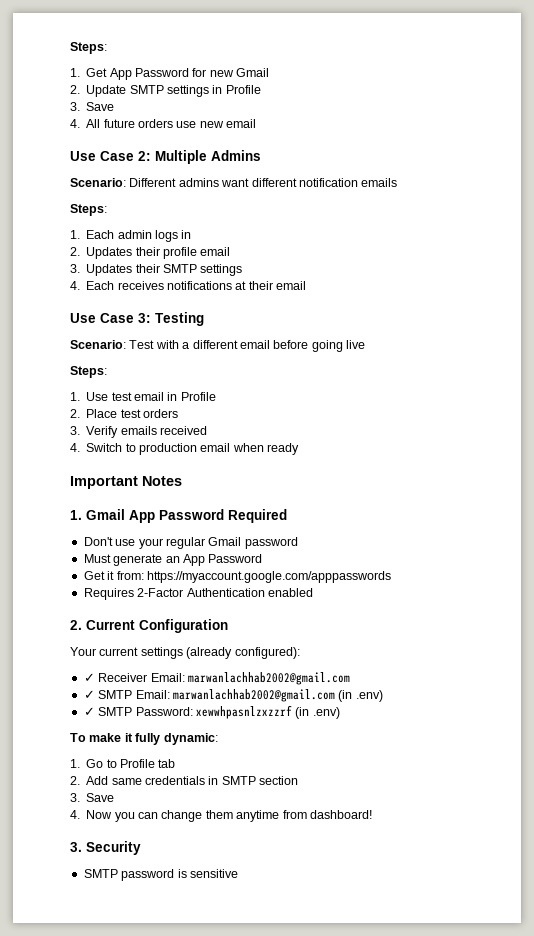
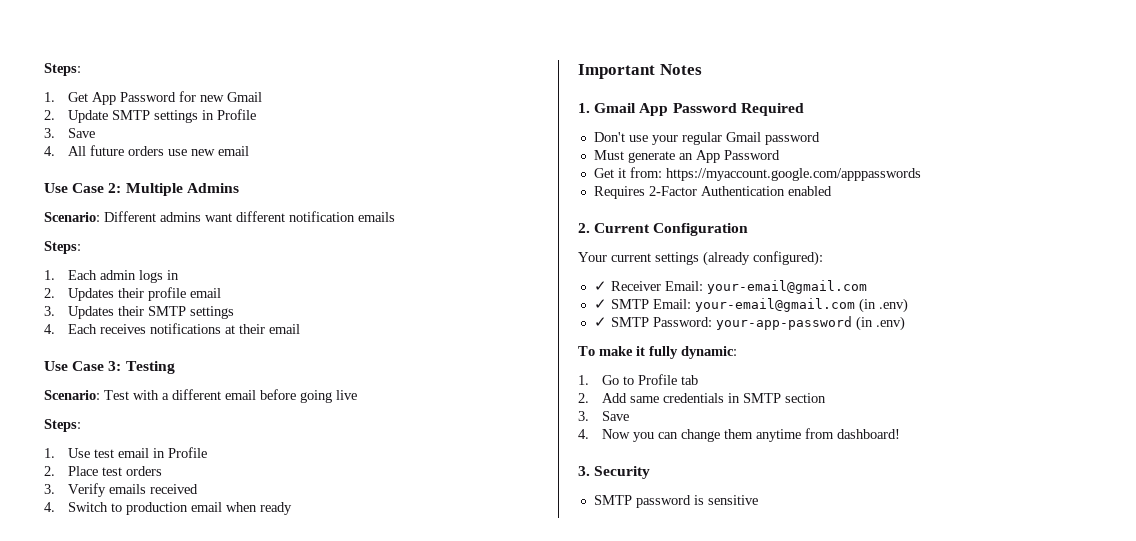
- ✓ Receiver Email: marwanlachhab2002@gmail.com
+ ✓ Receiver Email: your-email@gmail.com
- ✓ SMTP Email: marwanlachhab2002@gmail.com (in .env)
+ ✓ SMTP Email: your-email@gmail.com (in .env)
- ✓ SMTP Password: xewwhpasnlzxzzrf (in .env)
+ ✓ SMTP Password: your-app-password (in .env)

